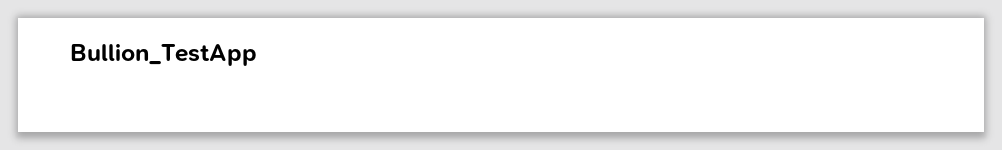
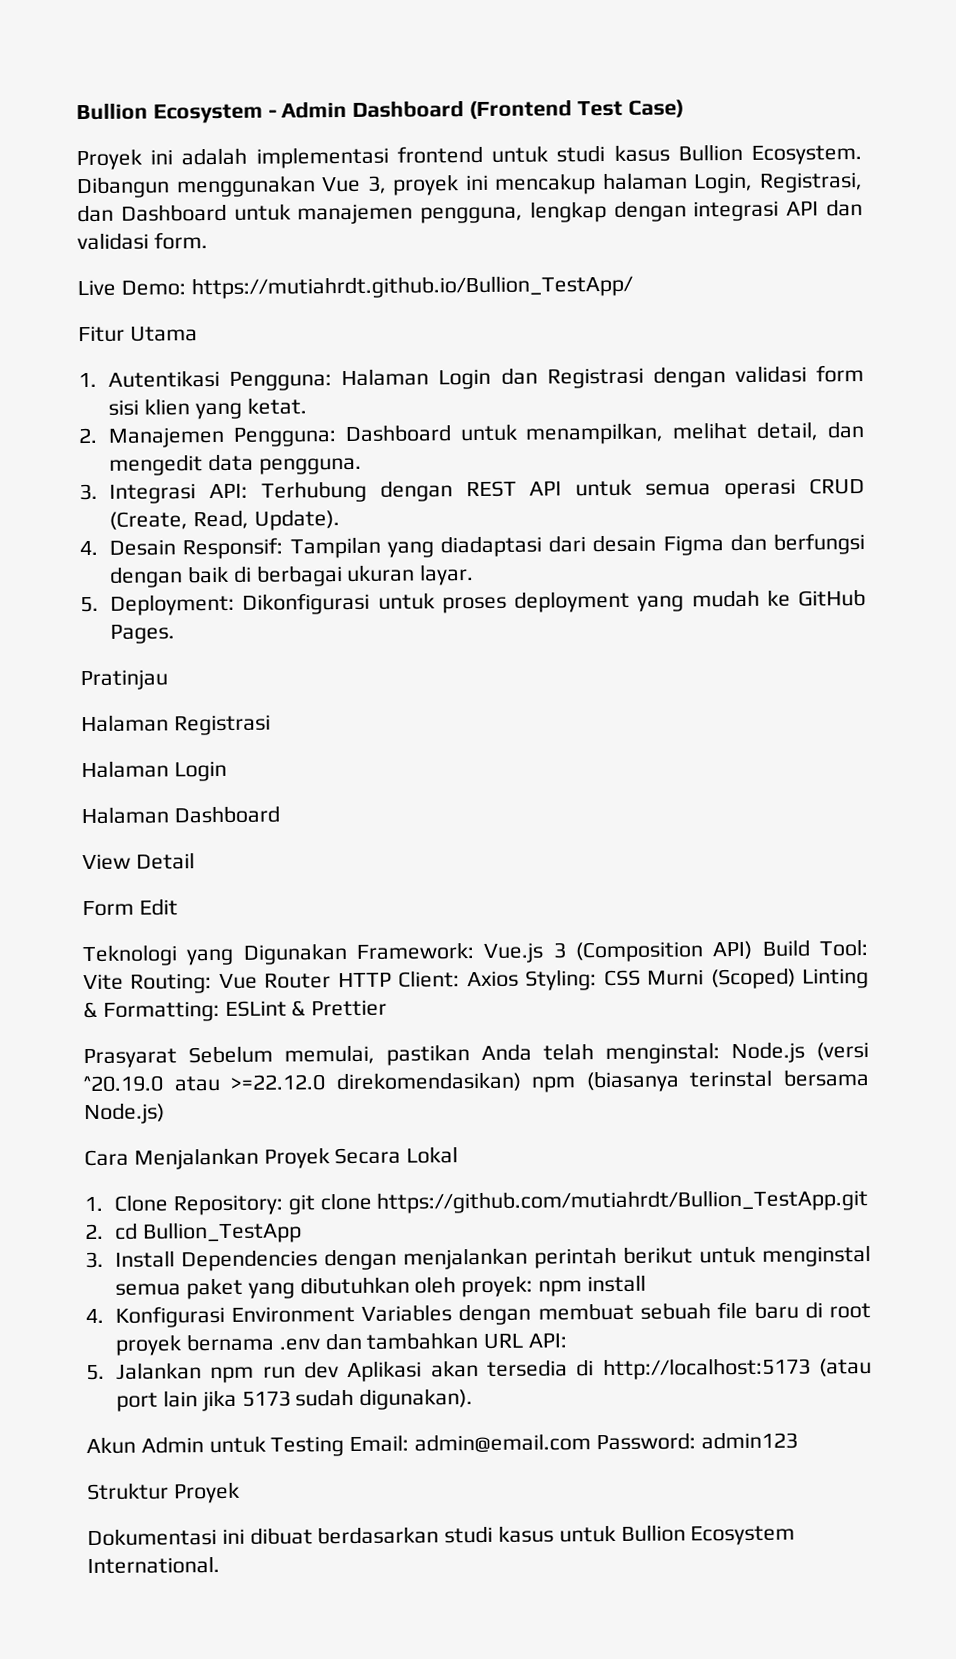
- Bullion_TestApp
+ Bullion Ecosystem - Admin Dashboard (Frontend Test Case)
+ Proyek ini adalah implementasi frontend untuk studi kasus Bullion Ecosystem. Dibangun menggunakan Vue 3, proyek ini mencakup halaman Login, Registrasi, dan Dashboard untuk manajemen pengguna, lengkap dengan integrasi API dan validasi form.
+ Live Demo: https://mutiahrdt.github.io/Bullion_TestApp/
+ Fitur Utama
+ 1. Autentikasi Pengguna: Halaman Login dan Registrasi dengan validasi form sisi klien yang ketat.
+ 2. Manajemen Pengguna: Dashboard untuk menampilkan, melihat detail, dan mengedit data pengguna.
+ 3. Integrasi API: Terhubung dengan REST API untuk semua operasi CRUD (Create, Read, Update).
+ 4. Desain Responsif: Tampilan yang diadaptasi dari desain Figma dan berfungsi dengan baik di berbagai ukuran layar.
+ 5. Deployment: Dikonfigurasi untuk proses deployment yang mudah ke GitHub Pages.
+ Pratinjau
+ Halaman Registrasi
+ Halaman Login
+ Halaman Dashboard
+ View Detail
+ Form Edit
+ Teknologi yang Digunakan Framework: Vue.js 3 (Composition API) Build Tool: Vite Routing: Vue Router HTTP Client: Axios Styling: CSS Murni (Scoped) Linting & Formatting: ESLint & Prettier
+ Prasyarat Sebelum memulai, pastikan Anda telah menginstal: Node.js (versi ^20.19.0 atau >=22.12.0 direkomendasikan) npm (biasanya terinstal bersama Node.js)
+ Cara Menjalankan Proyek Secara Lokal
+ 1. Clone Repository: git clone https://github.com/mutiahrdt/Bullion_TestApp.git
+ 2. cd Bullion_TestApp
+ 3. Install Dependencies dengan menjalankan perintah berikut untuk menginstal semua paket yang dibutuhkan oleh proyek: npm install
+ 4. Konfigurasi Environment Variables dengan membuat sebuah file baru di root proyek bernama .env dan tambahkan URL API:
+ 5. Jalankan npm run dev Aplikasi akan tersedia di http://localhost:5173 (atau port lain jika 5173 sudah digunakan).
+ Akun Admin untuk Testing Email: admin@email.com Password: admin123
+ Struktur Proyek
+ Dokumentasi ini dibuat berdasarkan studi kasus untuk Bullion Ecosystem International.

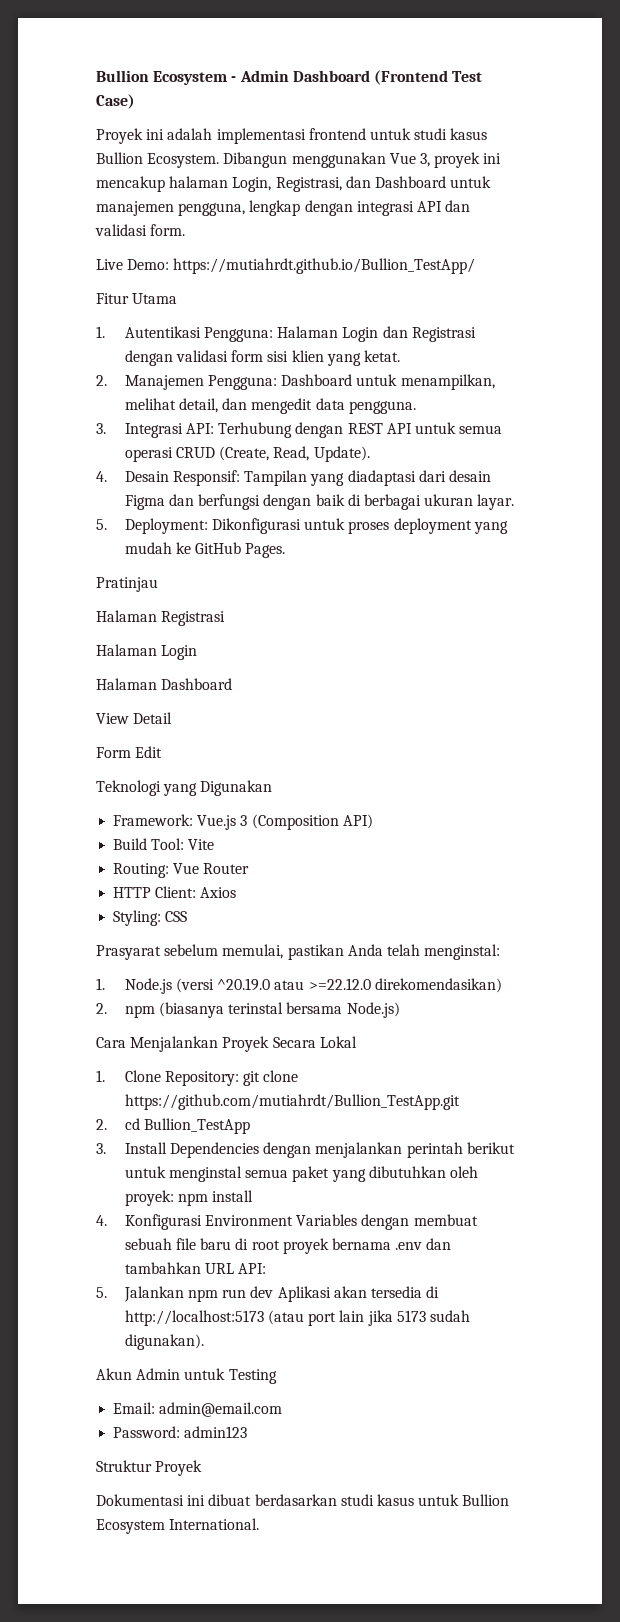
- Teknologi yang Digunakan Framework: Vue.js 3 (Composition API) Build Tool: Vite Routing: Vue Router HTTP Client: Axios Styling: CSS Murni (Scoped) Linting & Formatting: ESLint & Prettier
+ Teknologi yang Digunakan
+ Framework: Vue.js 3 (Composition API)
+ Build Tool: Vite
+ Routing: Vue Router
+ HTTP Client: Axios
+ Styling: CSS
- Prasyarat Sebelum memulai, pastikan Anda telah menginstal: Node.js (versi ^20.19.0 atau >=22.12.0 direkomendasikan) npm (biasanya terinstal bersama Node.js)
+ Prasyarat sebelum memulai, pastikan Anda telah menginstal:
+ 1. Node.js (versi ^20.19.0 atau >=22.12.0 direkomendasikan)
+ 2. npm (biasanya terinstal bersama Node.js)
- Akun Admin untuk Testing Email: admin@email.com Password: admin123
+ Akun Admin untuk Testing
+ Email: admin@email.com
+ Password: admin123

